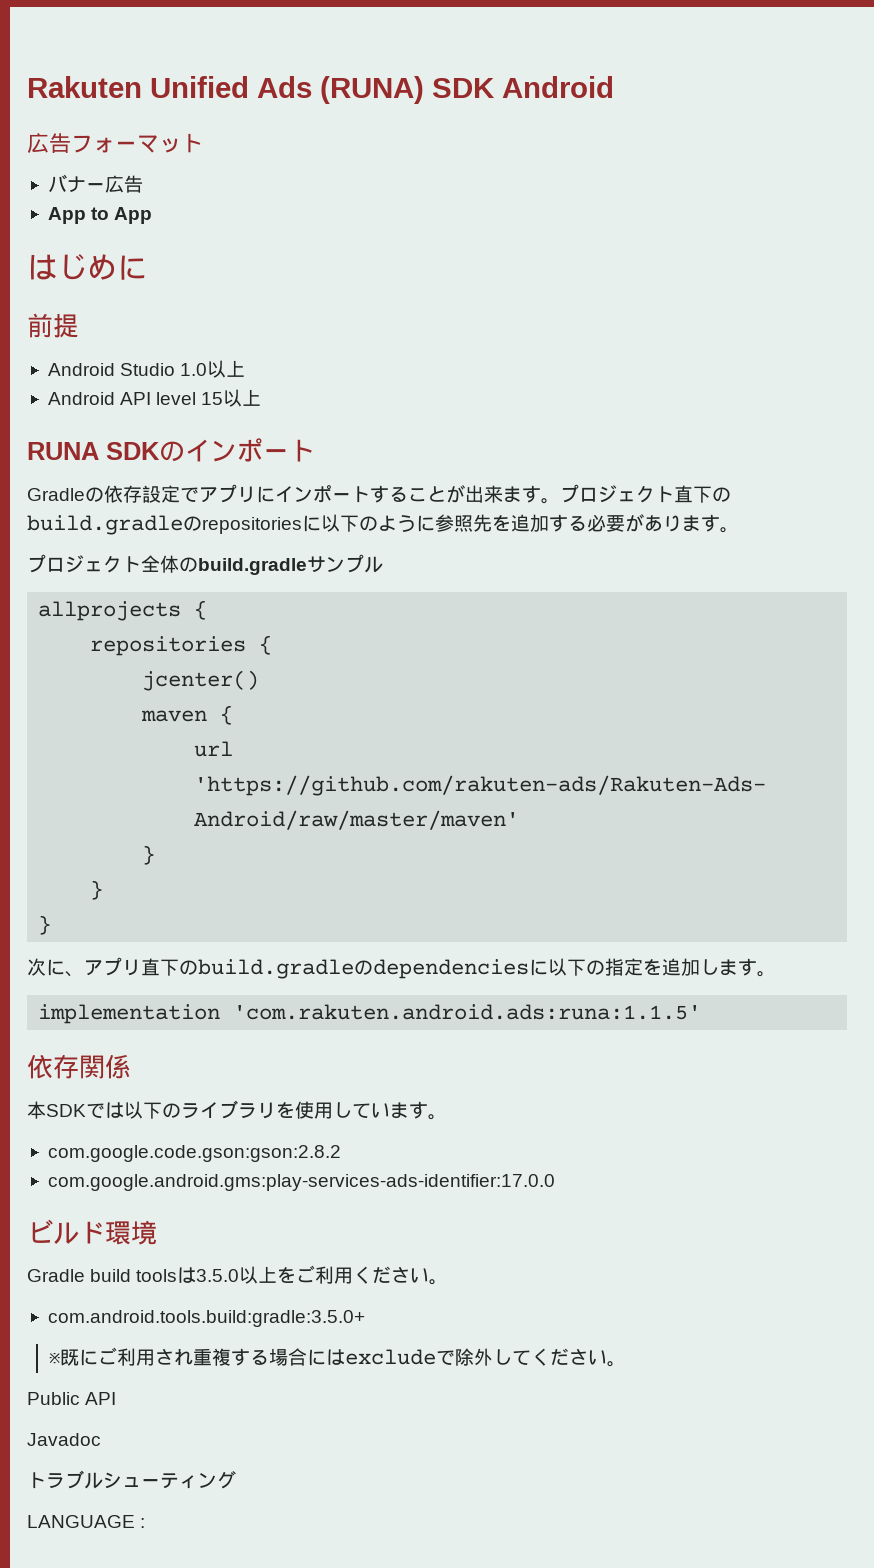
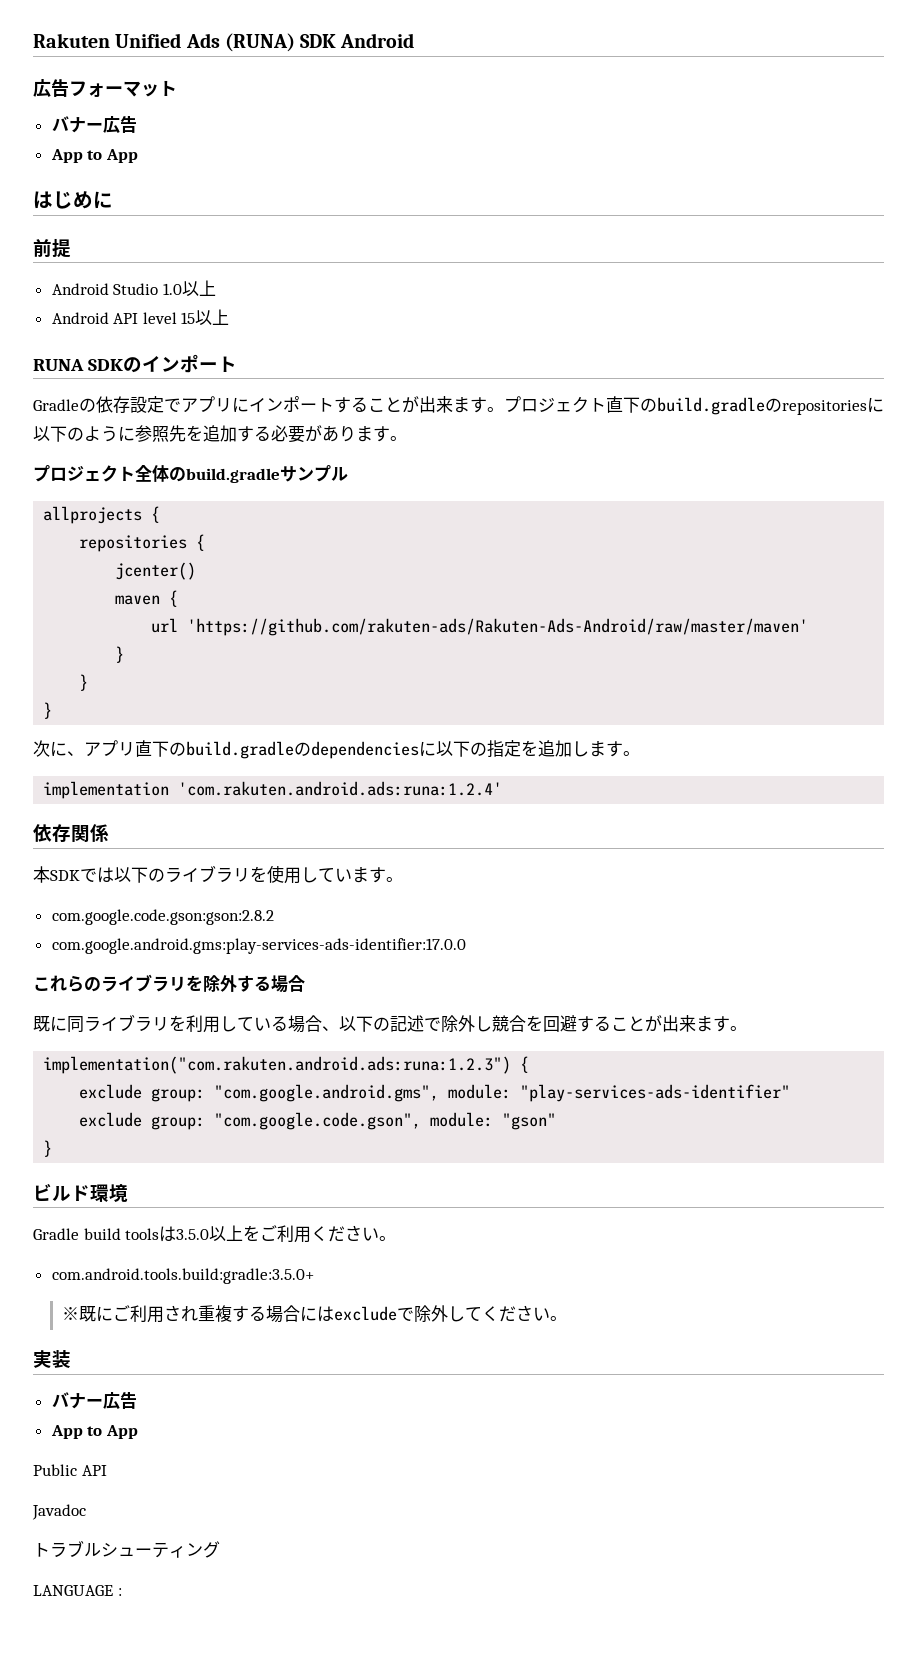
- implementation 'com.rakuten.android.ads:runa:1.1.5'
+ implementation 'com.rakuten.android.ads:runa:1.2.4'
+ これらのライブラリを除外する場合
+ 既に同ライブラリを利用している場合、以下の記述で除外し競合を回避することが出来ます。
+ implementation("com.rakuten.android.ads:runa:1.2.3") {
+ exclude group: "com.google.android.gms", module: "play-services-ads-identifier"
+ exclude group: "com.google.code.gson", module: "gson"
+ }
+ 実装
+ バナー広告
+ App to App

